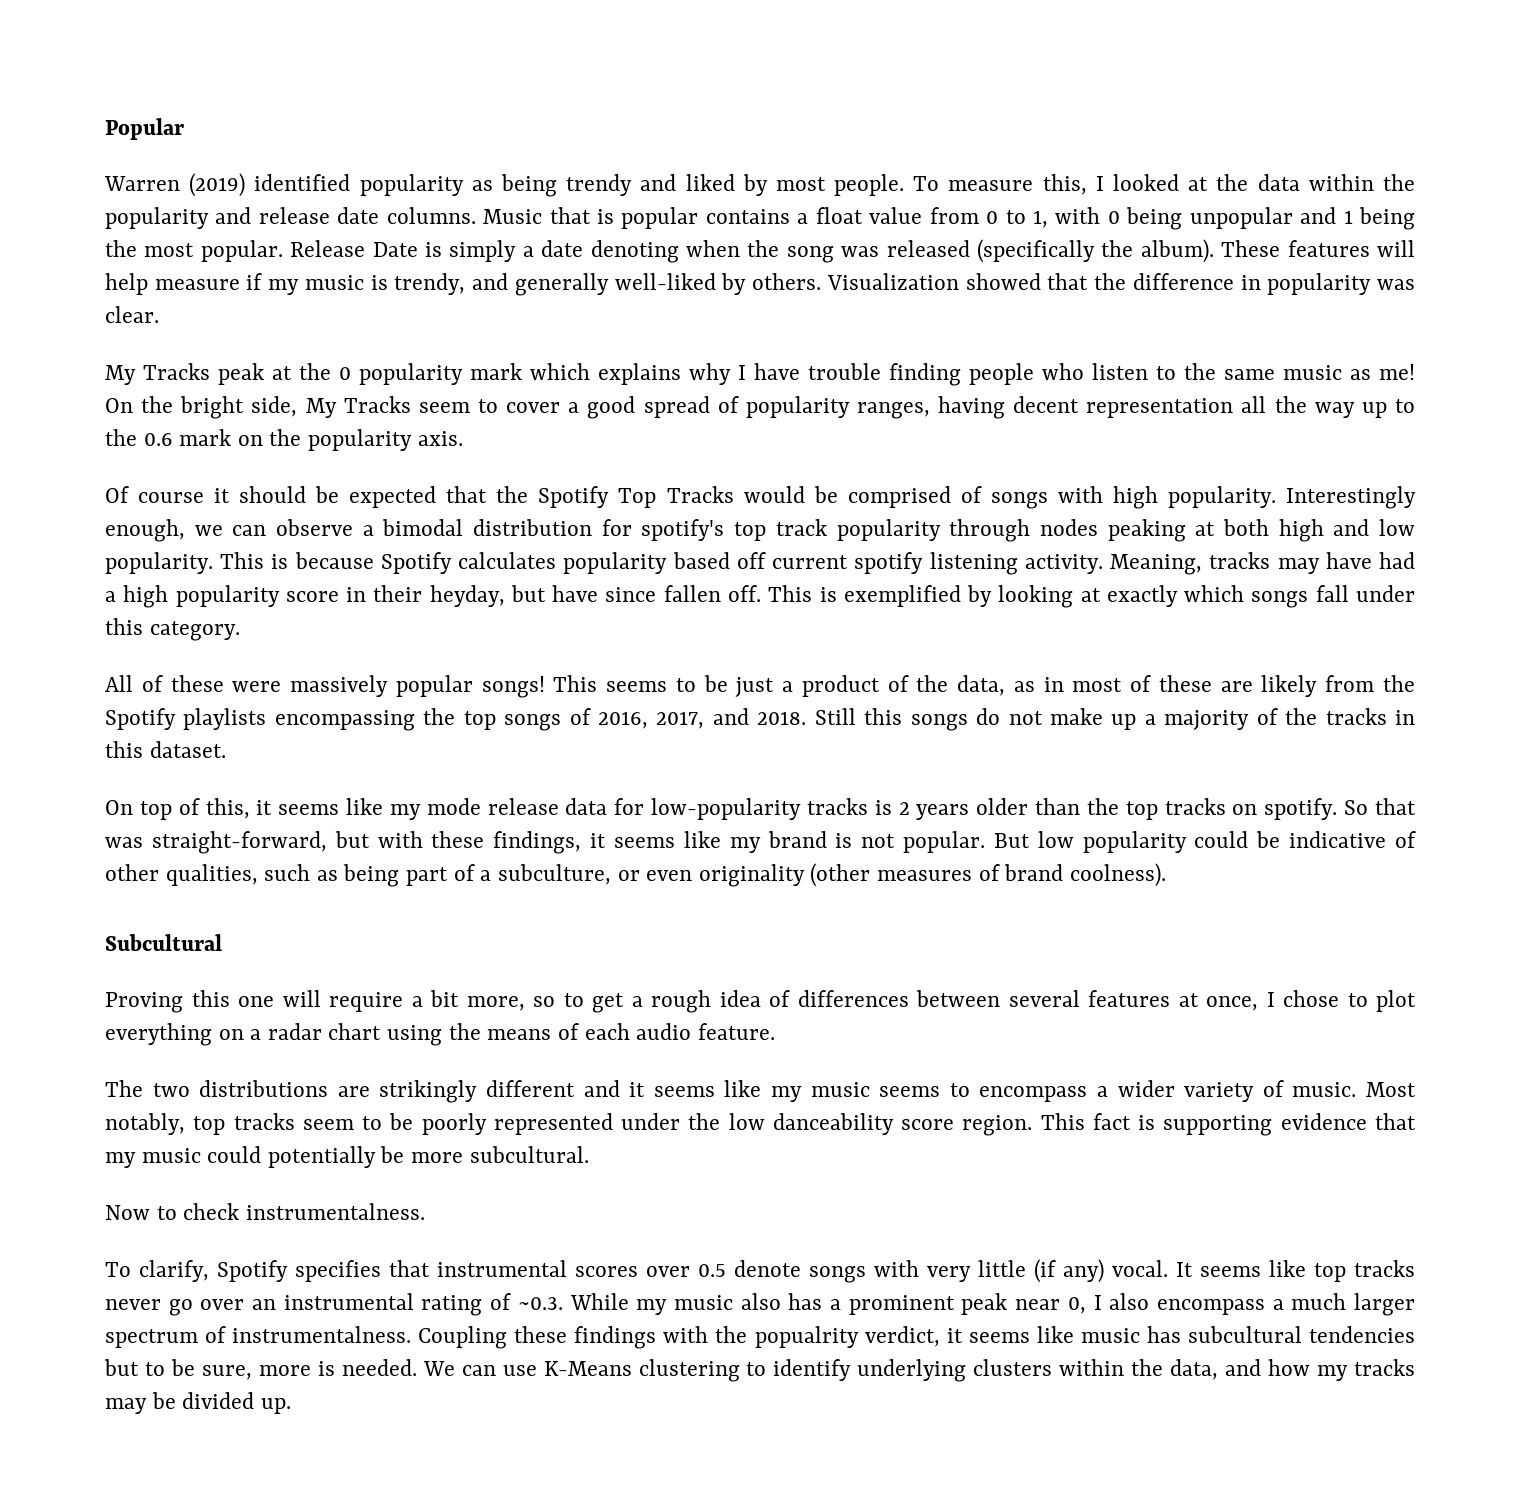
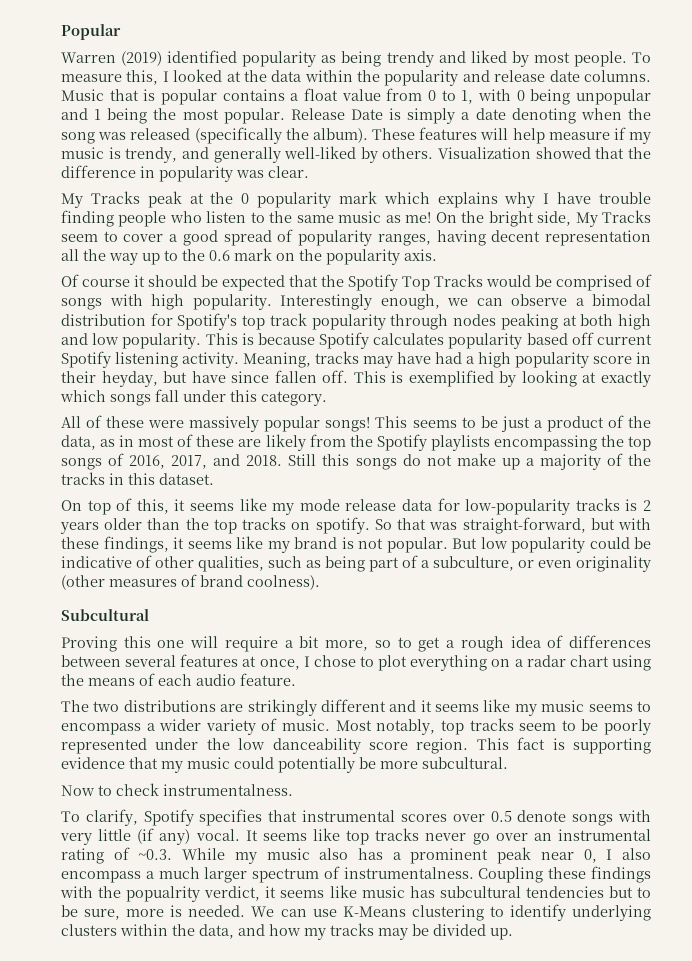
- Interestingly enough, we can observe a bimodal distribution for spotify's top track popularity through nodes peaking at both high and low popularity.
+ Interestingly enough, we can observe a bimodal distribution for Spotify's top track popularity through nodes peaking at both high and low popularity.
- This is because Spotify calculates popularity based off current spotify listening activity.
+ This is because Spotify calculates popularity based off current Spotify listening activity.

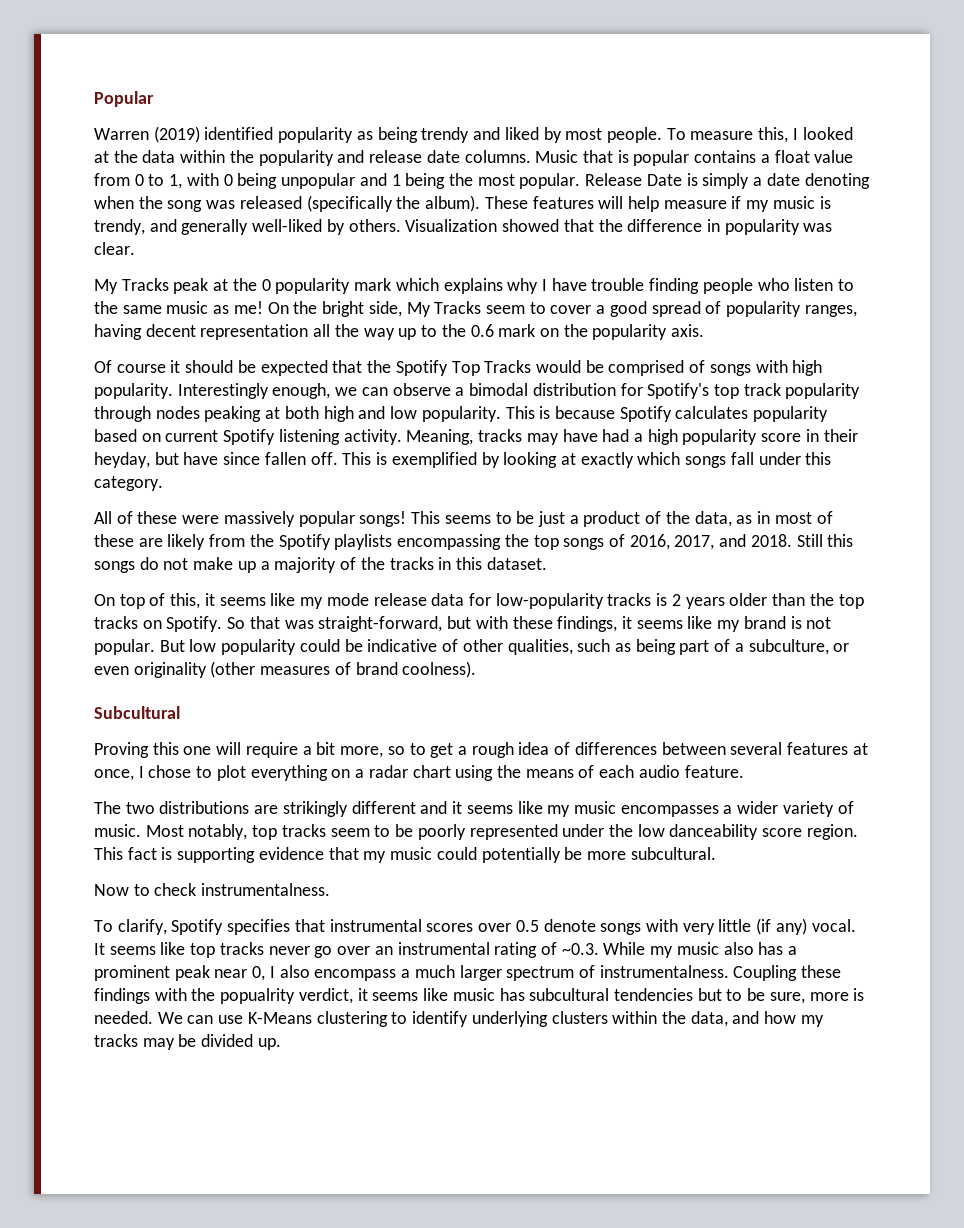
- This is because Spotify calculates popularity based off current Spotify listening activity.
+ This is because Spotify calculates popularity based on current Spotify listening activity.
- On top of this, it seems like my mode release data for low-popularity tracks is 2 years older than the top tracks on spotify.
+ On top of this, it seems like my mode release data for low-popularity tracks is 2 years older than the top tracks on Spotify.
- The two distributions are strikingly different and it seems like my music seems to encompass a wider variety of music.
+ The two distributions are strikingly different and it seems like my music encompasses a wider variety of music.

